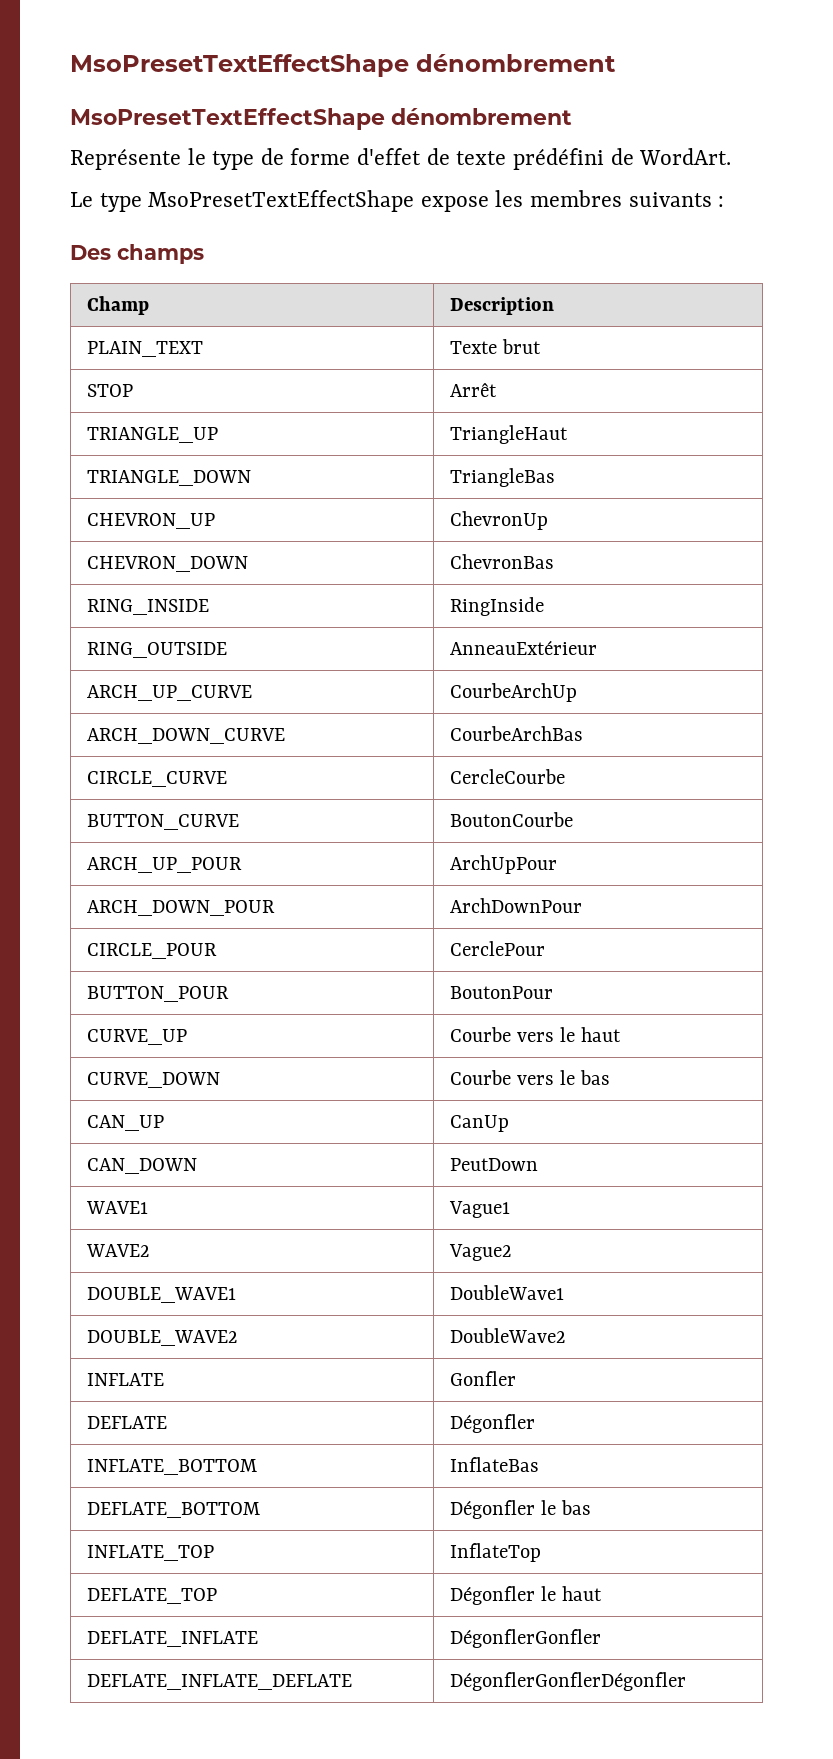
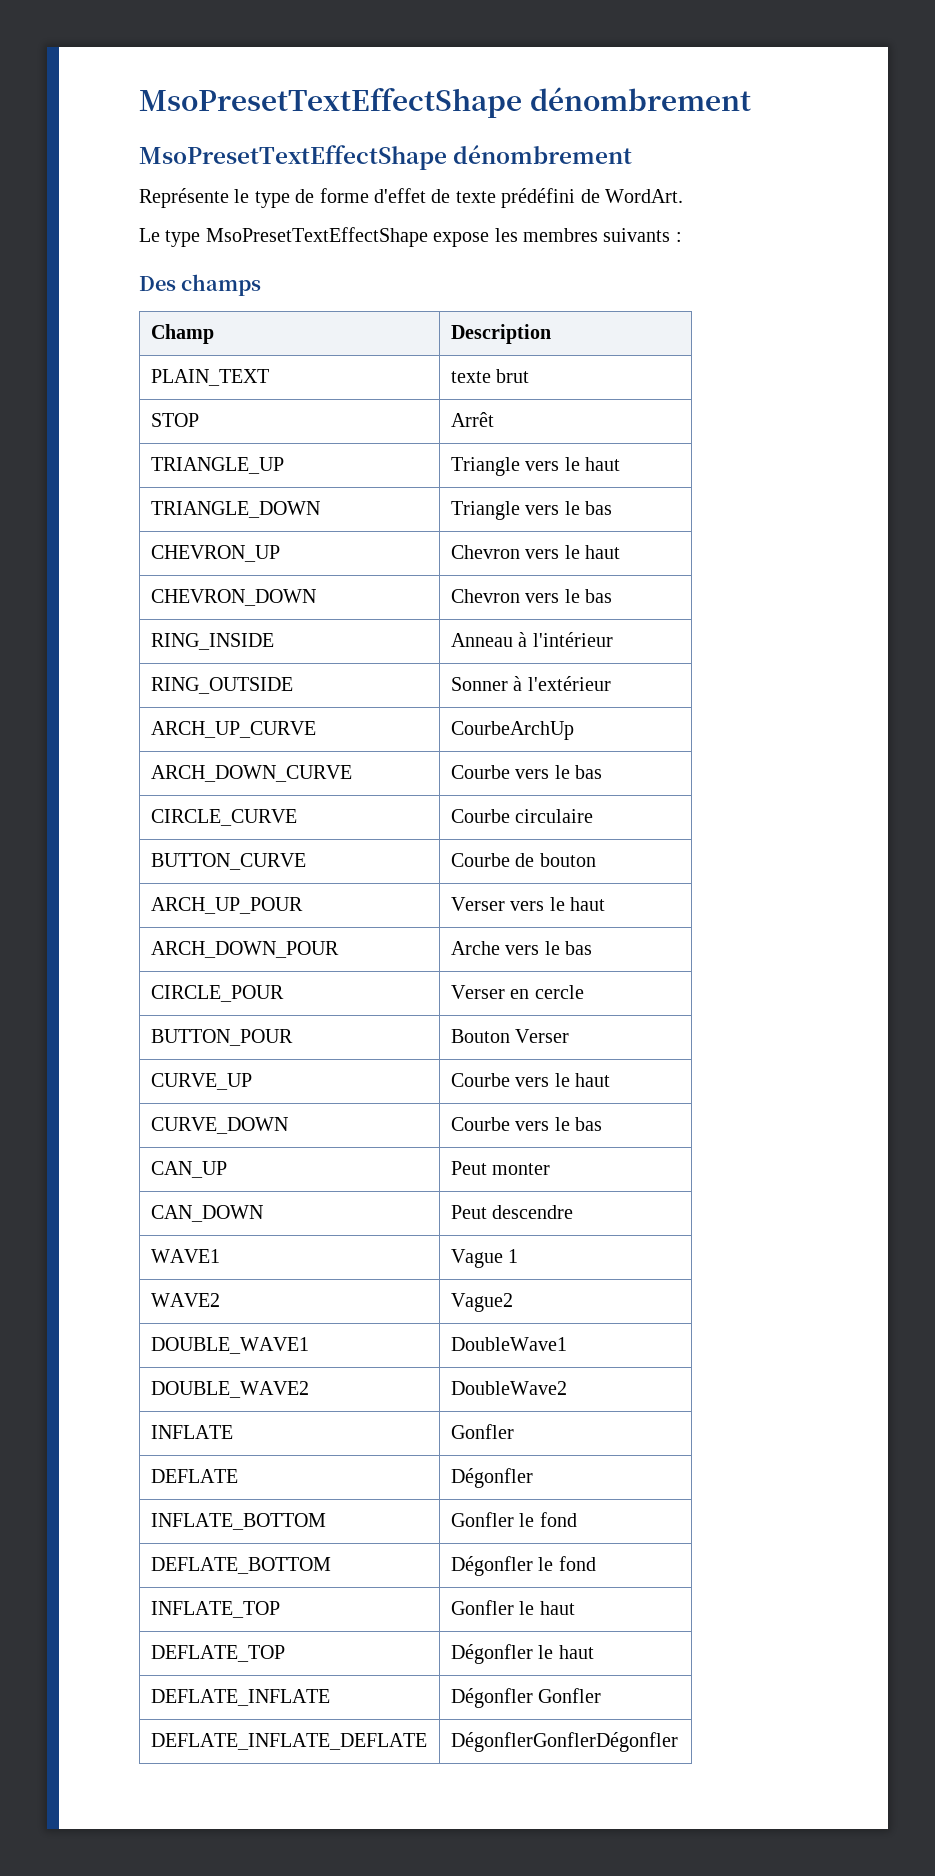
- PLAIN_TEXT | Texte brut
+ PLAIN_TEXT | texte brut
- TRIANGLE_UP | TriangleHaut
- TRIANGLE_DOWN | TriangleBas
- CHEVRON_UP | ChevronUp
- CHEVRON_DOWN | ChevronBas
- RING_INSIDE | RingInside
- RING_OUTSIDE | AnneauExtérieur
+ TRIANGLE_UP | Triangle vers le haut
+ TRIANGLE_DOWN | Triangle vers le bas
+ CHEVRON_UP | Chevron vers le haut
+ CHEVRON_DOWN | Chevron vers le bas
+ RING_INSIDE | Anneau à l'intérieur
+ RING_OUTSIDE | Sonner à l'extérieur
- ARCH_DOWN_CURVE | CourbeArchBas
+ ARCH_DOWN_CURVE | Courbe vers le bas
- CIRCLE_CURVE | CercleCourbe
+ CIRCLE_CURVE | Courbe circulaire
- BUTTON_CURVE | BoutonCourbe
- ARCH_UP_POUR | ArchUpPour
- ARCH_DOWN_POUR | ArchDownPour
- CIRCLE_POUR | CerclePour
+ BUTTON_CURVE | Courbe de bouton
+ ARCH_UP_POUR | Verser vers le haut
+ ARCH_DOWN_POUR | Arche vers le bas
+ CIRCLE_POUR | Verser en cercle
- BUTTON_POUR | BoutonPour
+ BUTTON_POUR | Bouton Verser
- CAN_UP | CanUp
+ CAN_UP | Peut monter
- CAN_DOWN | PeutDown
+ CAN_DOWN | Peut descendre
- WAVE1 | Vague1
+ WAVE1 | Vague 1
- INFLATE_BOTTOM | InflateBas
+ INFLATE_BOTTOM | Gonfler le fond
- DEFLATE_BOTTOM | Dégonfler le bas
+ DEFLATE_BOTTOM | Dégonfler le fond
- INFLATE_TOP | InflateTop
+ INFLATE_TOP | Gonfler le haut
- DEFLATE_INFLATE | DégonflerGonfler
+ DEFLATE_INFLATE | Dégonfler Gonfler

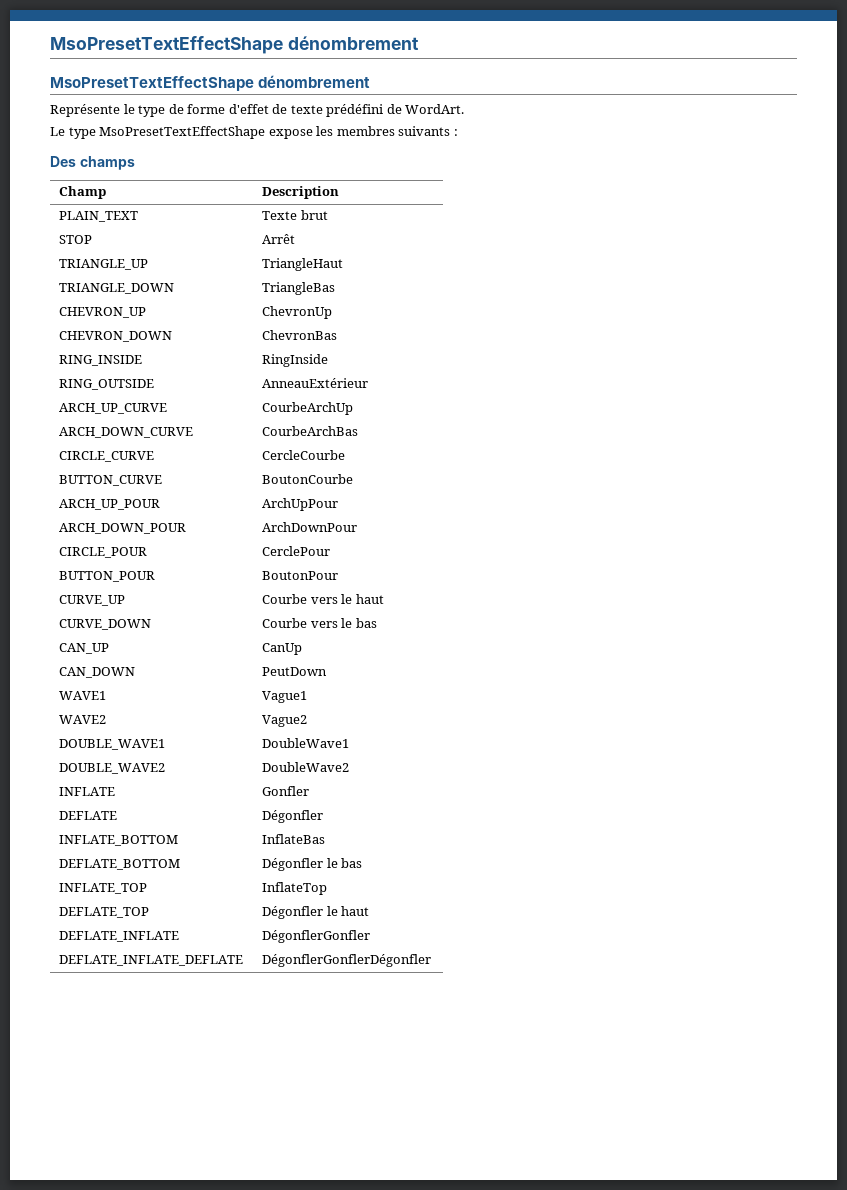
- PLAIN_TEXT | texte brut
+ PLAIN_TEXT | Texte brut
- TRIANGLE_UP | Triangle vers le haut
- TRIANGLE_DOWN | Triangle vers le bas
- CHEVRON_UP | Chevron vers le haut
- CHEVRON_DOWN | Chevron vers le bas
- RING_INSIDE | Anneau à l'intérieur
- RING_OUTSIDE | Sonner à l'extérieur
+ TRIANGLE_UP | TriangleHaut
+ TRIANGLE_DOWN | TriangleBas
+ CHEVRON_UP | ChevronUp
+ CHEVRON_DOWN | ChevronBas
+ RING_INSIDE | RingInside
+ RING_OUTSIDE | AnneauExtérieur
- ARCH_DOWN_CURVE | Courbe vers le bas
+ ARCH_DOWN_CURVE | CourbeArchBas
- CIRCLE_CURVE | Courbe circulaire
+ CIRCLE_CURVE | CercleCourbe
- BUTTON_CURVE | Courbe de bouton
- ARCH_UP_POUR | Verser vers le haut
- ARCH_DOWN_POUR | Arche vers le bas
- CIRCLE_POUR | Verser en cercle
+ BUTTON_CURVE | BoutonCourbe
+ ARCH_UP_POUR | ArchUpPour
+ ARCH_DOWN_POUR | ArchDownPour
+ CIRCLE_POUR | CerclePour
- BUTTON_POUR | Bouton Verser
+ BUTTON_POUR | BoutonPour
- CAN_UP | Peut monter
+ CAN_UP | CanUp
- CAN_DOWN | Peut descendre
+ CAN_DOWN | PeutDown
- WAVE1 | Vague 1
+ WAVE1 | Vague1
- INFLATE_BOTTOM | Gonfler le fond
+ INFLATE_BOTTOM | InflateBas
- DEFLATE_BOTTOM | Dégonfler le fond
+ DEFLATE_BOTTOM | Dégonfler le bas
- INFLATE_TOP | Gonfler le haut
+ INFLATE_TOP | InflateTop
- DEFLATE_INFLATE | Dégonfler Gonfler
+ DEFLATE_INFLATE | DégonflerGonfler

